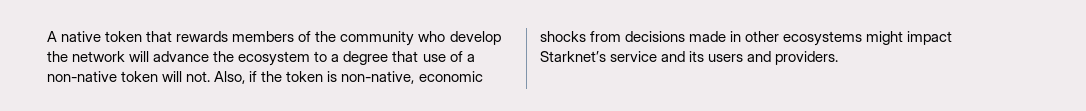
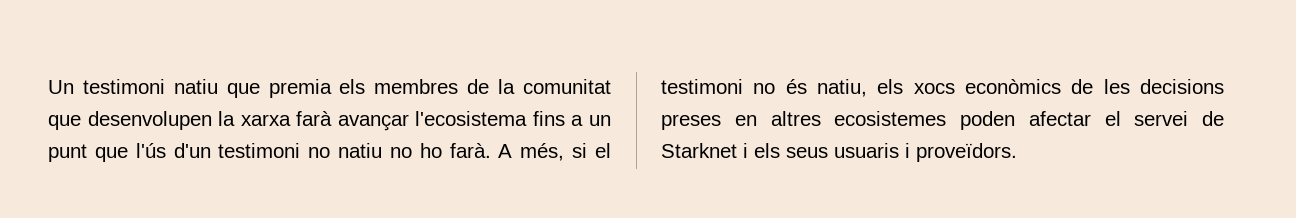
- A native token that rewards members of the community who develop the network will advance the ecosystem to a degree that use of a non-native token will not. Also, if the token is non-native, economic shocks from decisions made in other ecosystems might impact Starknet’s service and its users and providers.
+ Un testimoni natiu que premia els membres de la comunitat que desenvolupen la xarxa farà avançar l'ecosistema fins a un punt que l'ús d'un testimoni no natiu no ho farà. A més, si el testimoni no és natiu, els xocs econòmics de les decisions preses en altres ecosistemes poden afectar el servei de Starknet i els seus usuaris i proveïdors.

